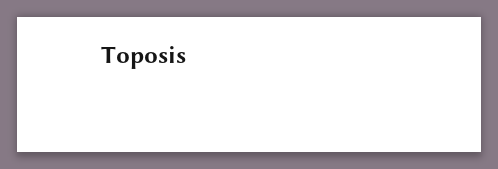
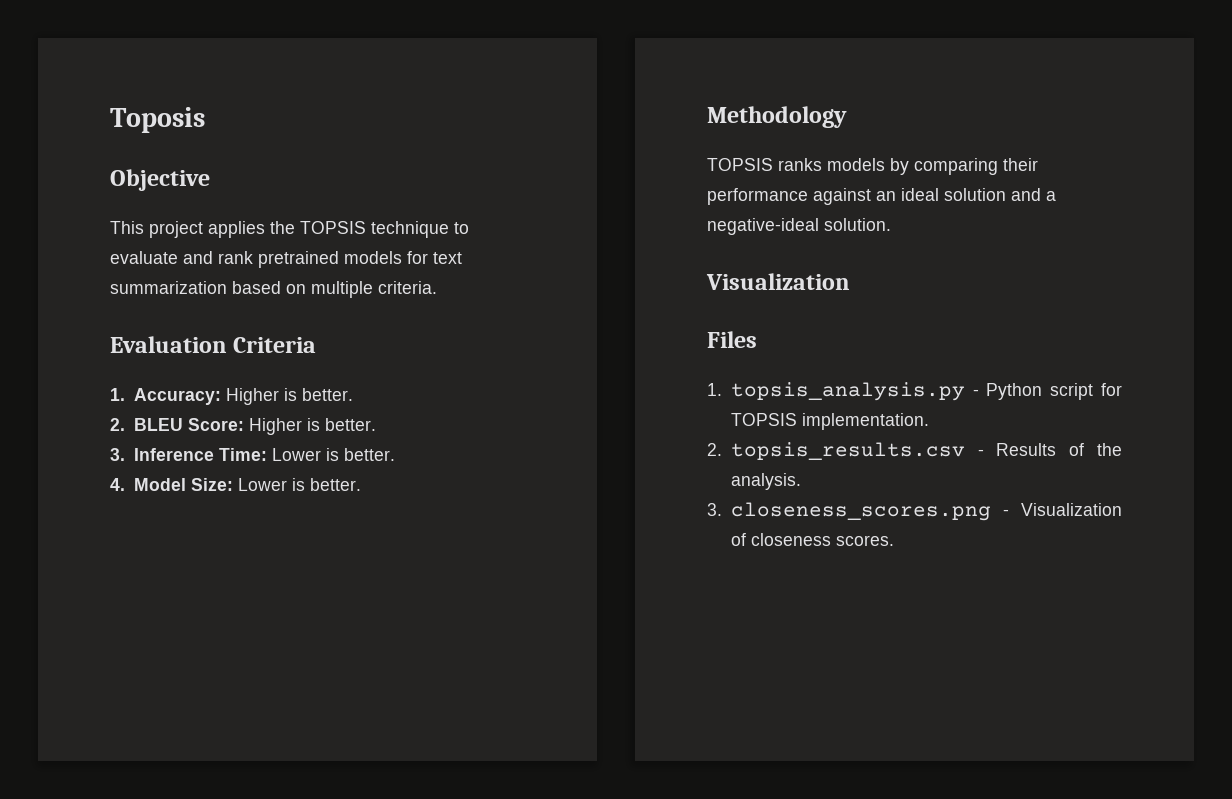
+ Objective
+ This project applies the TOPSIS technique to evaluate and rank pretrained models for text summarization based on multiple criteria.
+ Evaluation Criteria
+ 1. Accuracy: Higher is better.
+ 2. BLEU Score: Higher is better.
+ 3. Inference Time: Lower is better.
+ 4. Model Size: Lower is better.
+ Methodology
+ TOPSIS ranks models by comparing their performance against an ideal solution and a negative-ideal solution.
+ Visualization
+ Files
+ 1. topsis_analysis.py - Python script for TOPSIS implementation.
+ 2. topsis_results.csv - Results of the analysis.
+ 3. closeness_scores.png - Visualization of closeness scores.

